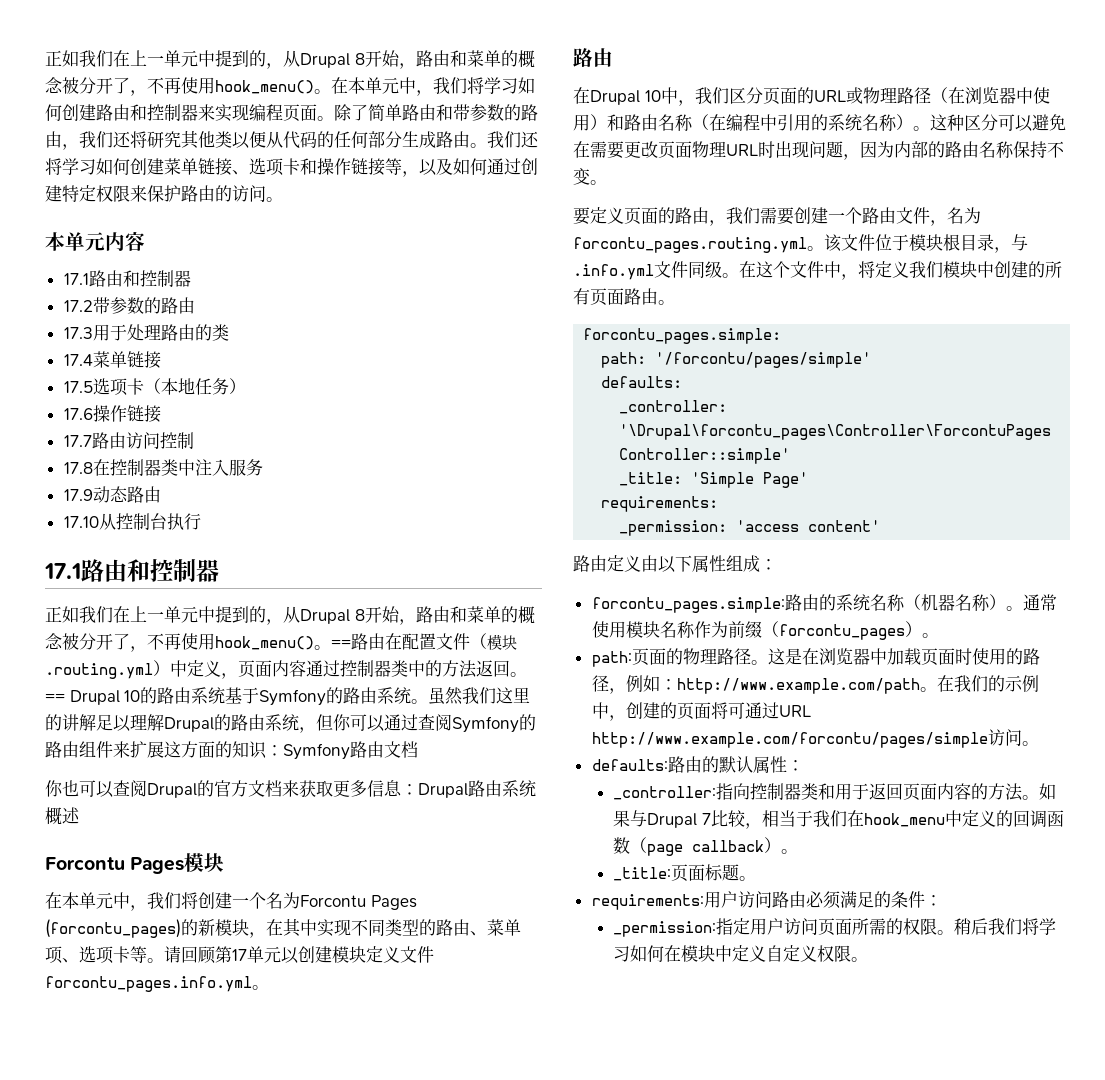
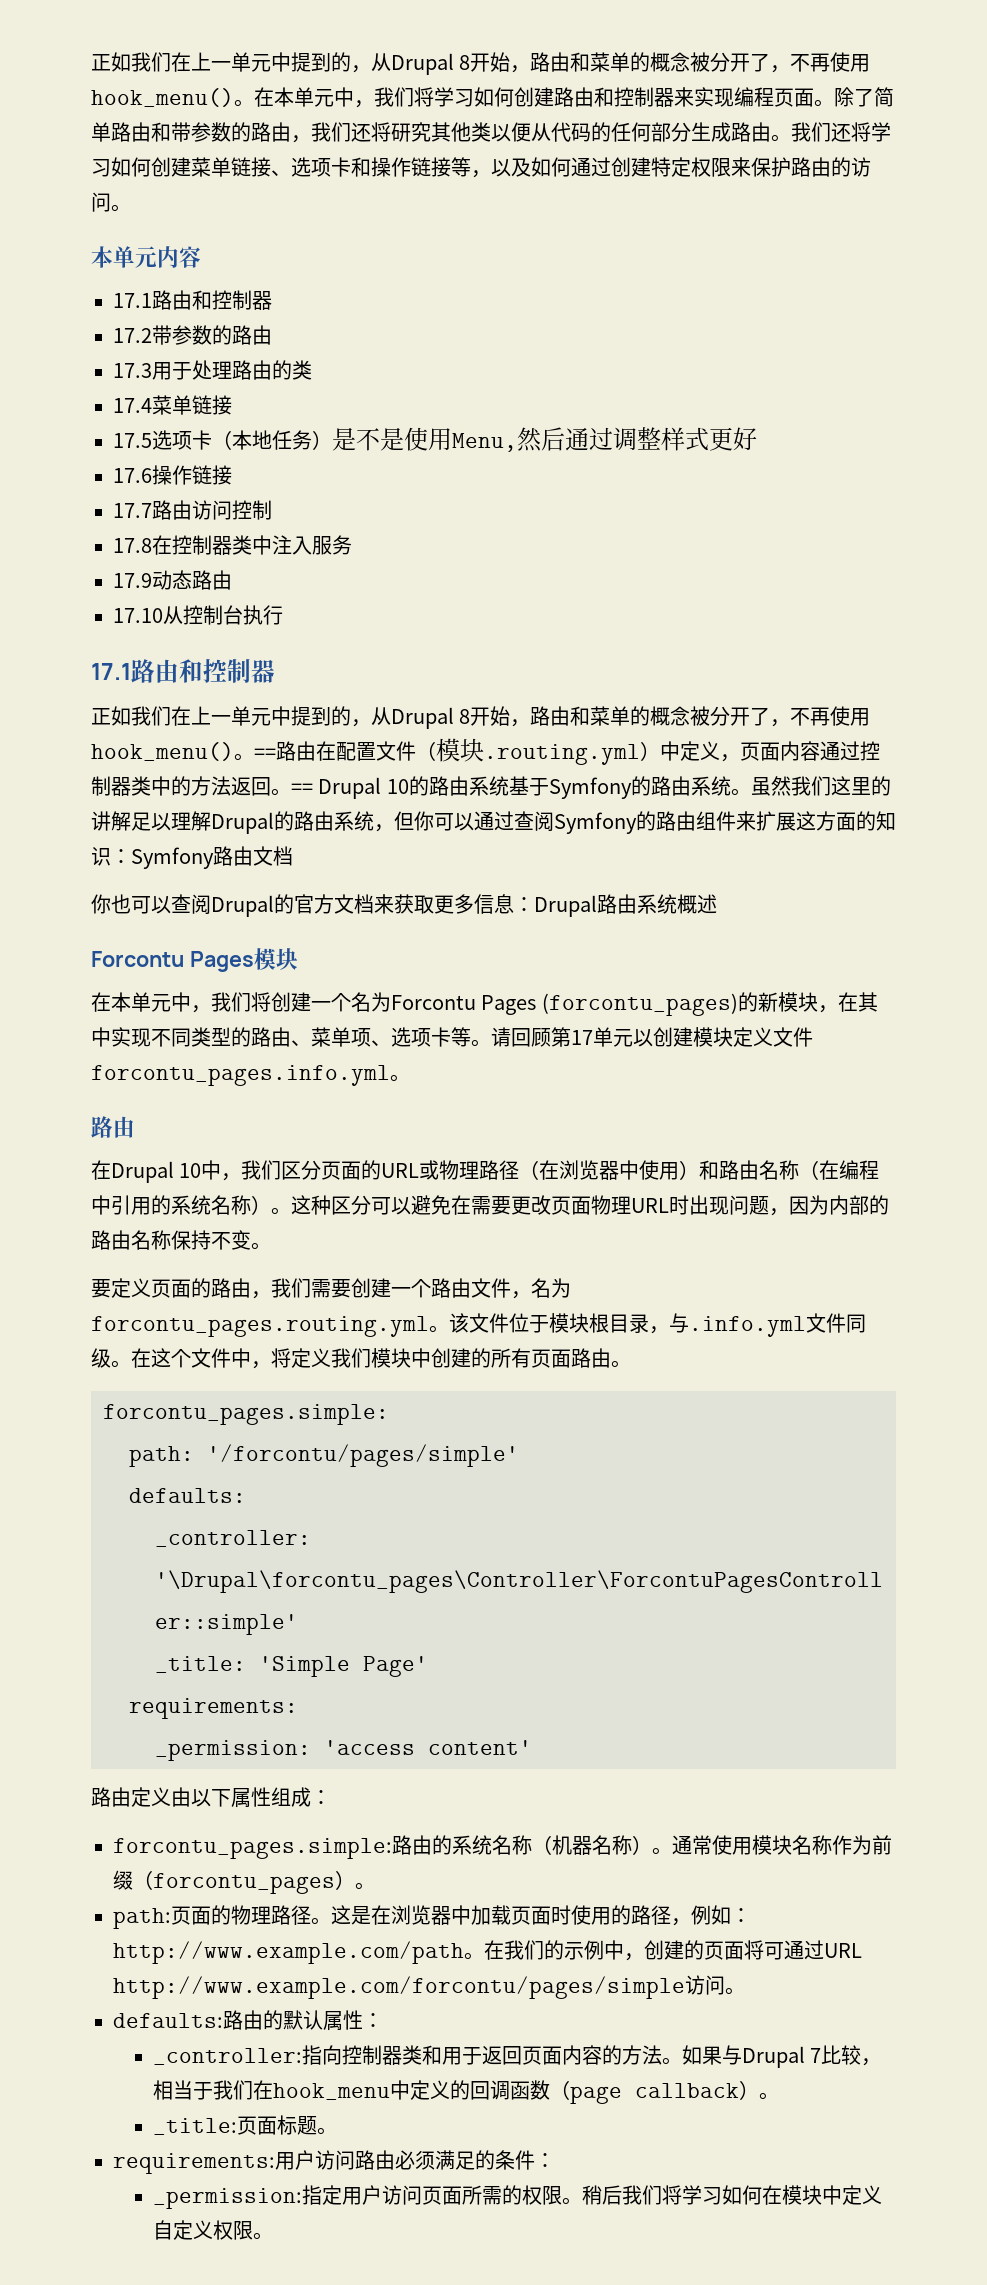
- 17.5选项卡（本地任务）
+ 17.5选项卡（本地任务）是不是使用Menu,然后通过调整样式更好

